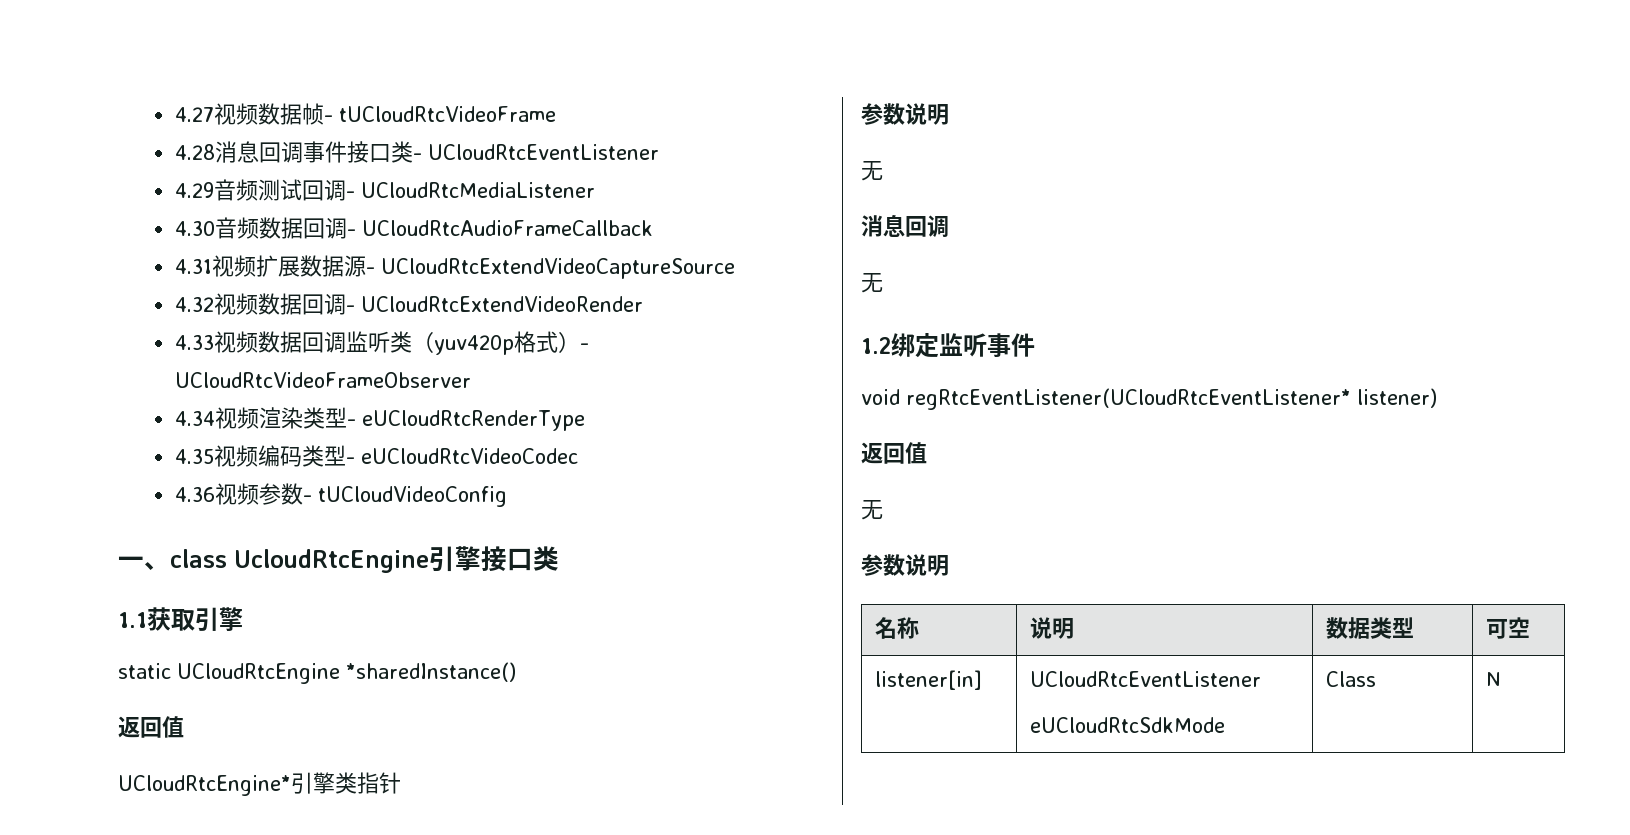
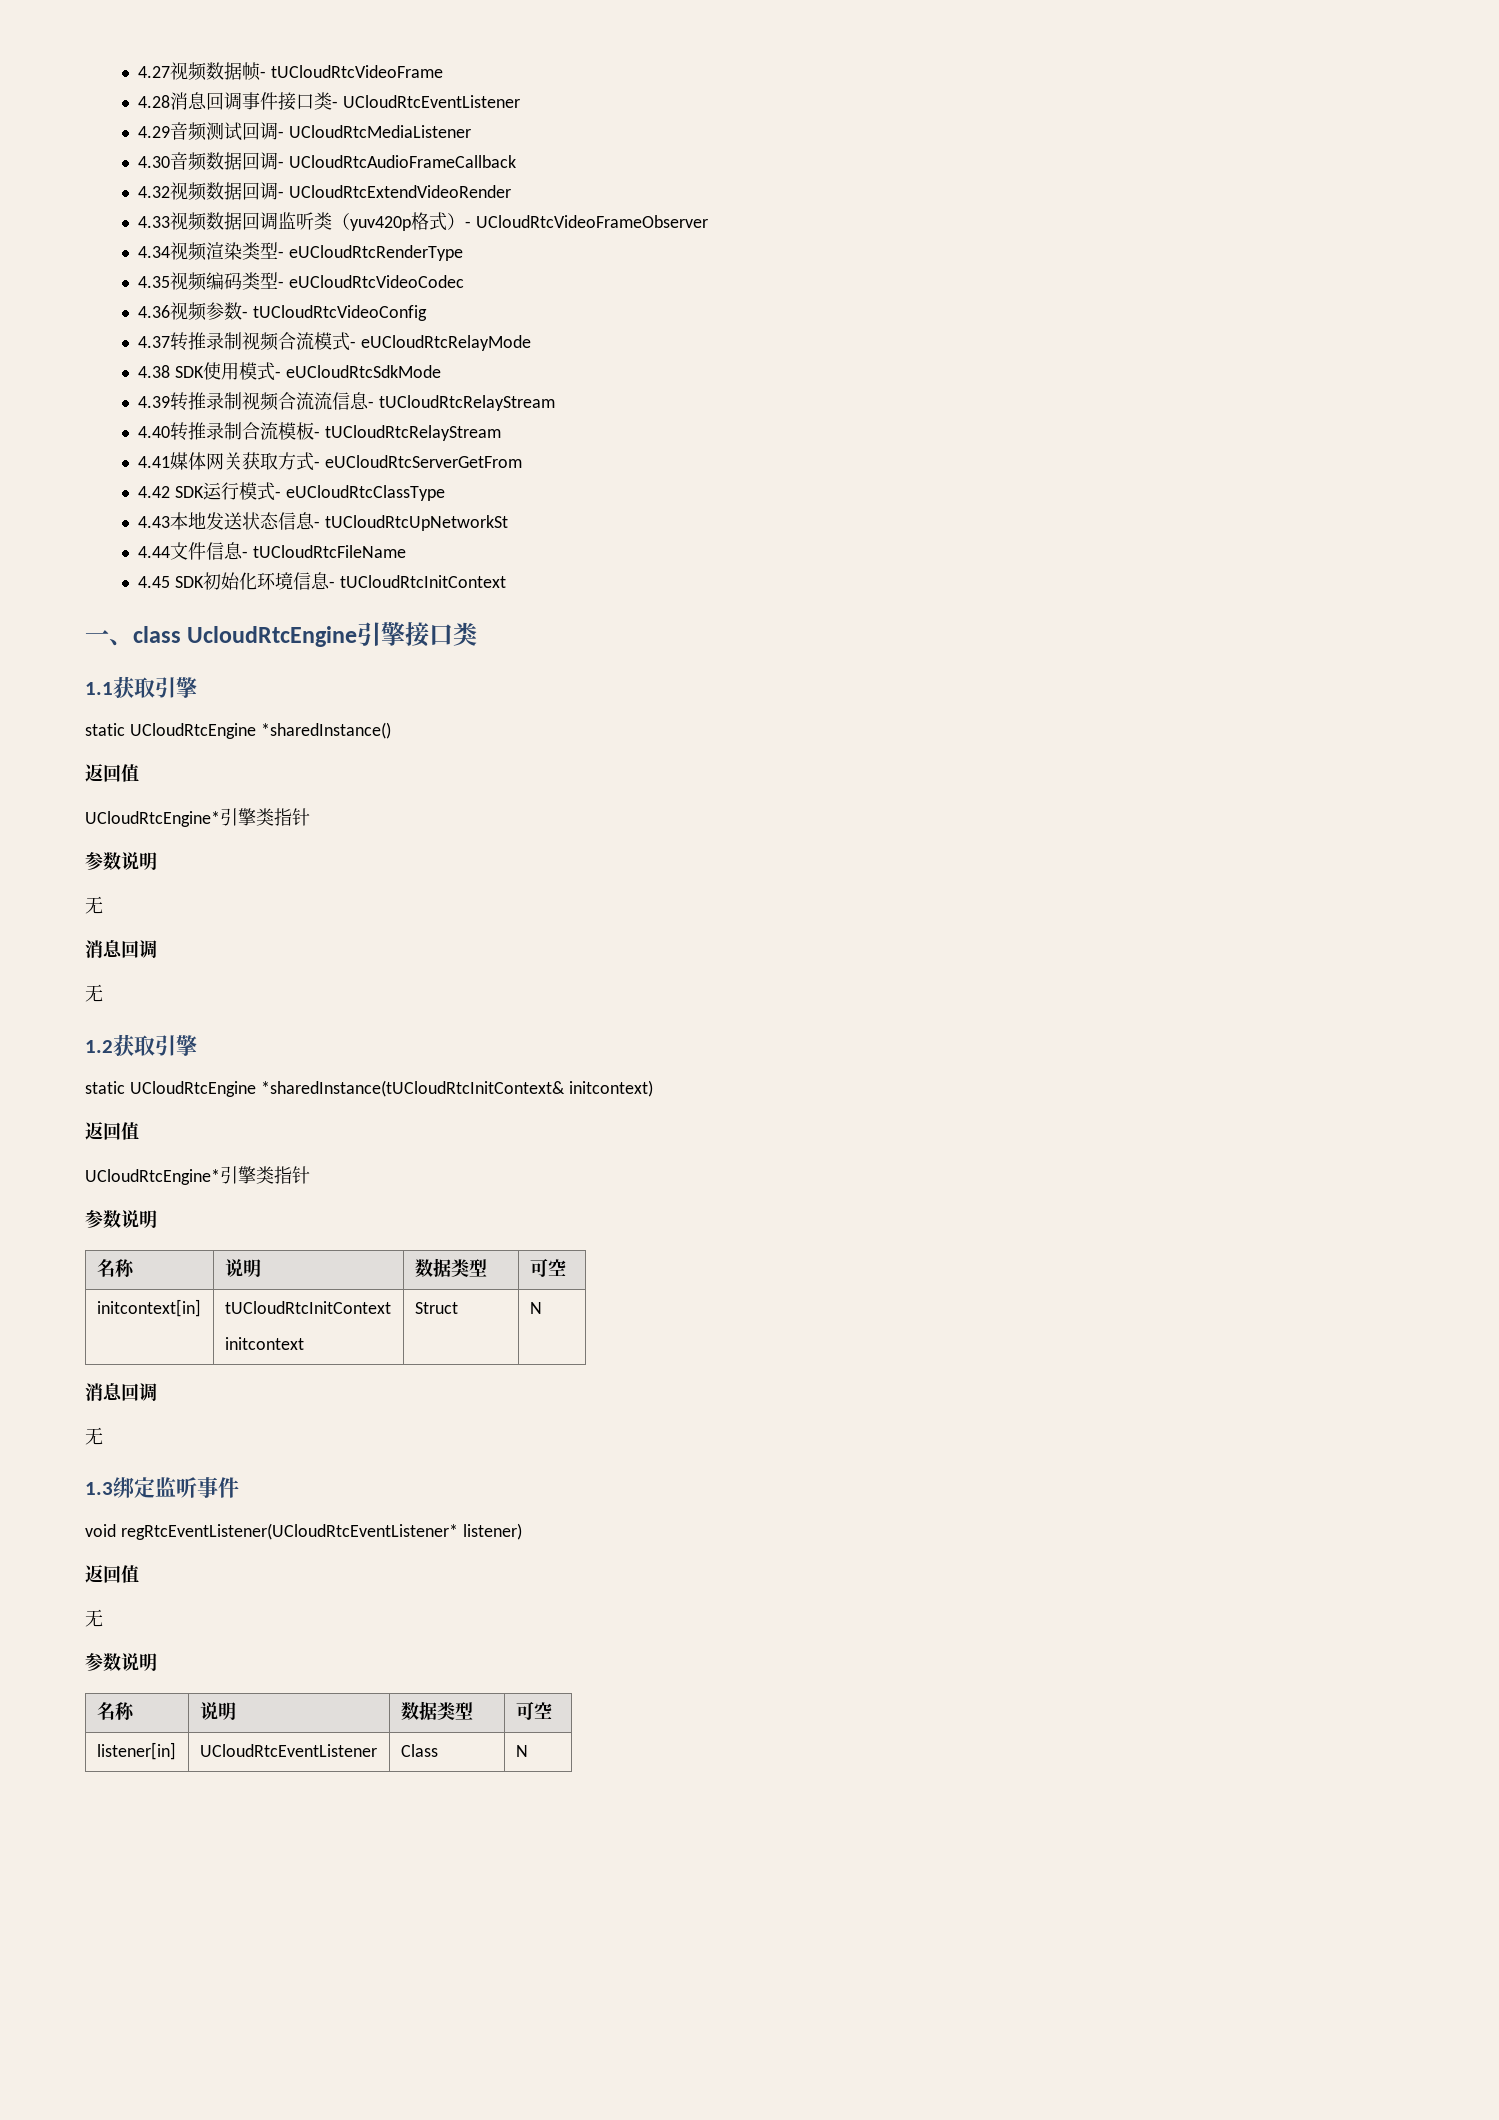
- 4.31视频扩展数据源- UCloudRtcExtendVideoCaptureSource
- 4.36视频参数- tUCloudVideoConfig
+ 4.36视频参数- tUCloudRtcVideoConfig
+ 4.37转推录制视频合流模式- eUCloudRtcRelayMode
+ 4.38 SDK使用模式- eUCloudRtcSdkMode
+ 4.39转推录制视频合流流信息- tUCloudRtcRelayStream
+ 4.40转推录制合流模板- tUCloudRtcRelayStream
+ 4.41媒体网关获取方式- eUCloudRtcServerGetFrom
+ 4.42 SDK运行模式- eUCloudRtcClassType
+ 4.43本地发送状态信息- tUCloudRtcUpNetworkSt
+ 4.44文件信息- tUCloudRtcFileName
+ 4.45 SDK初始化环境信息- tUCloudRtcInitContext
- 1.2绑定监听事件
+ 1.2获取引擎
+ static UCloudRtcEngine *sharedInstance(tUCloudRtcInitContext& initcontext)
+ 返回值
+ UCloudRtcEngine*引擎类指针
+ 参数说明
+ 名称 | 说明 | 数据类型 | 可空
+ initcontext[in] | tUCloudRtcInitContext
+ initcontext | Struct | N
+ 消息回调
+ 无
+ 1.3绑定监听事件
- listener[in] | UCloudRtcEventListener
- eUCloudRtcSdkMode | Class | N
+ listener[in] | UCloudRtcEventListener | Class | N

